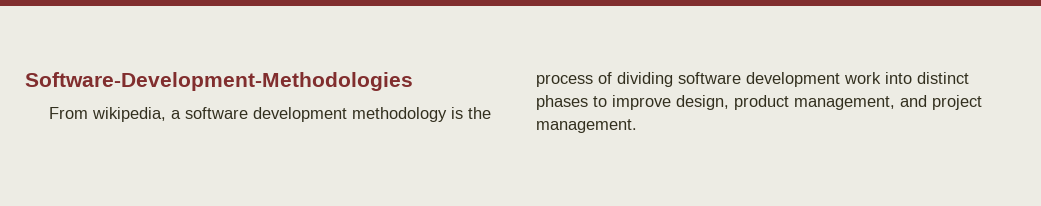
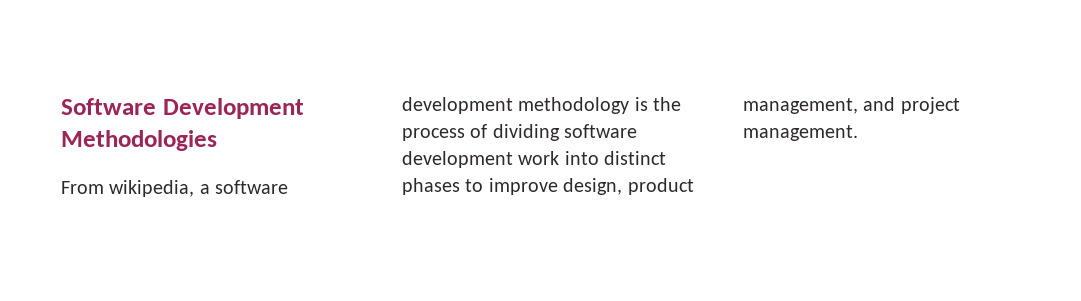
- Software-Development-Methodologies
+ Software Development Methodologies

